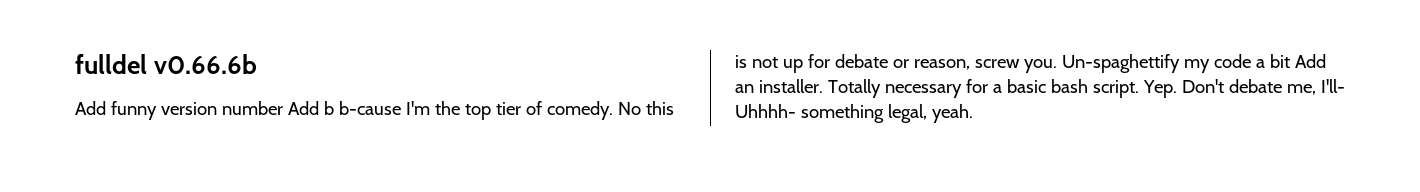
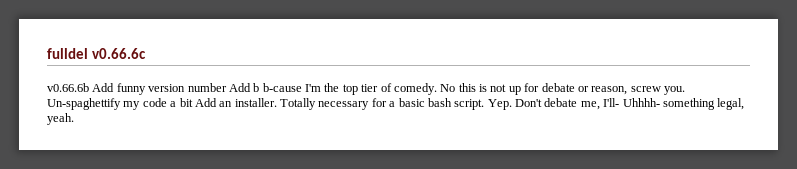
- fulldel v0.66.6b
- Add funny version number Add b b-cause I'm the top tier of comedy.
+ fulldel v0.66.6c
+ v0.66.6b Add funny version number Add b b-cause I'm the top tier of comedy.

